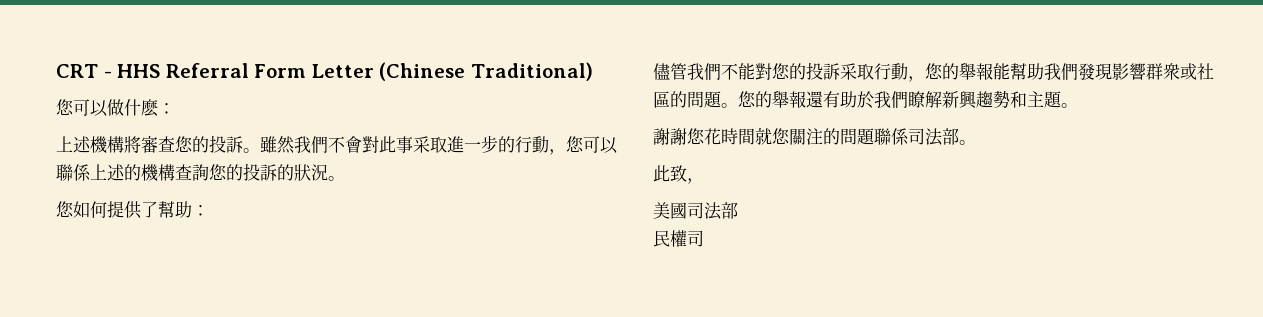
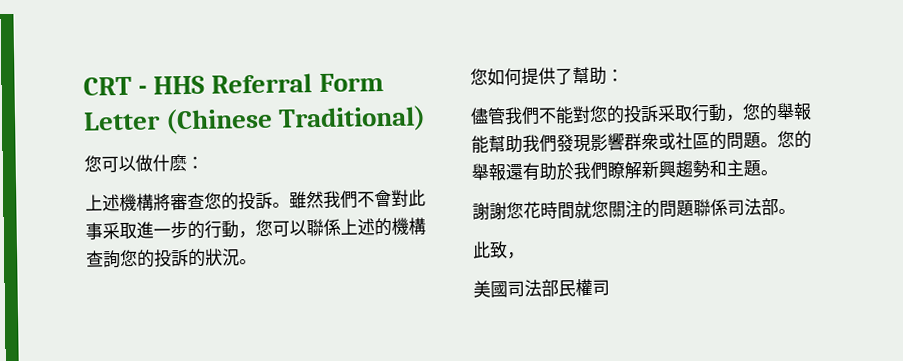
- 美國司法部
- 民權司
+ 美國司法部民權司

